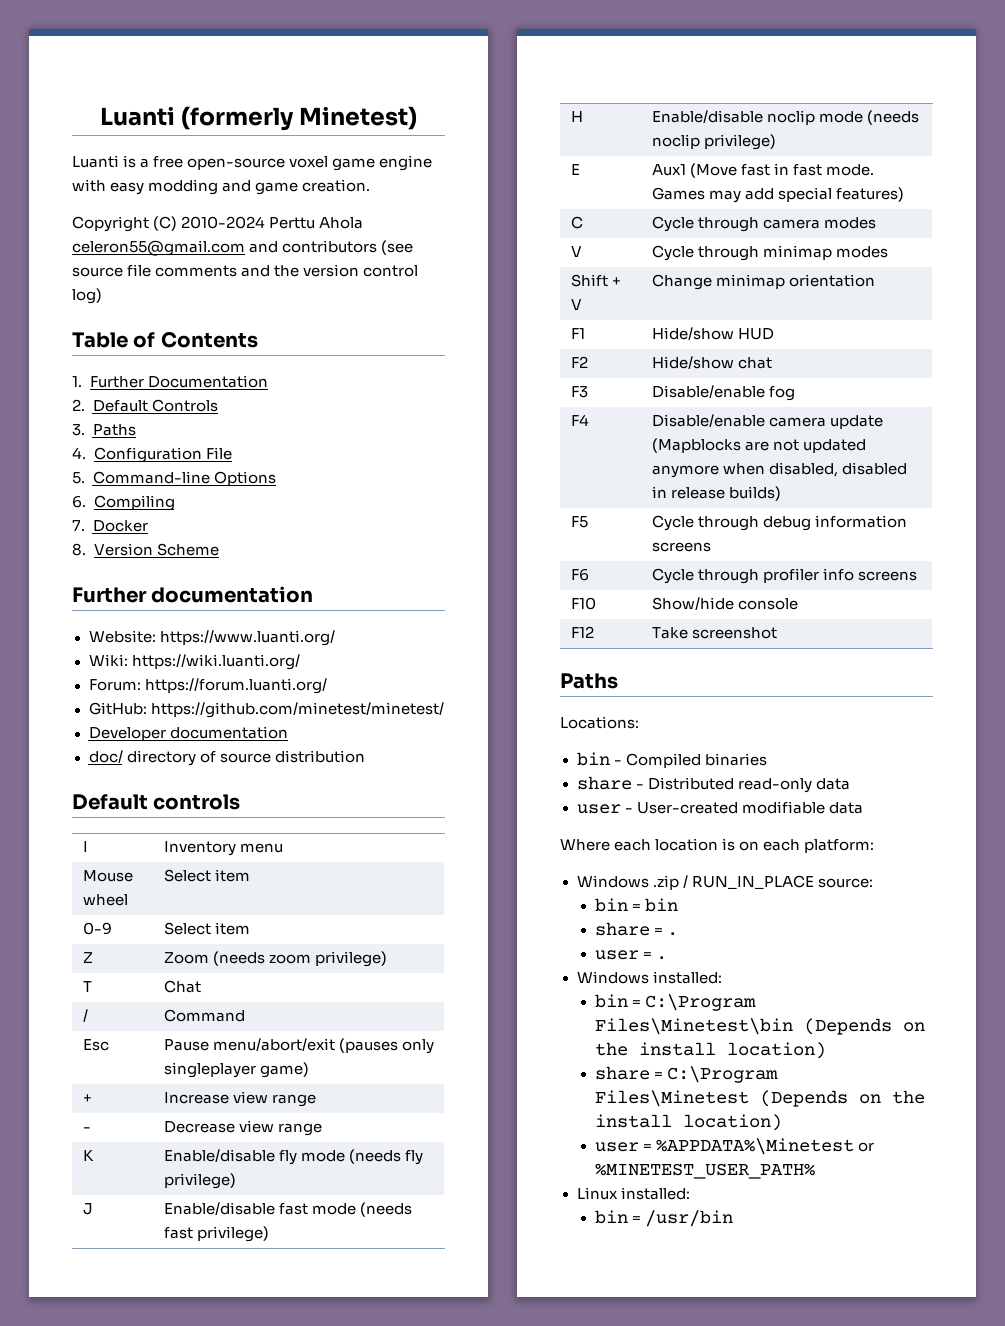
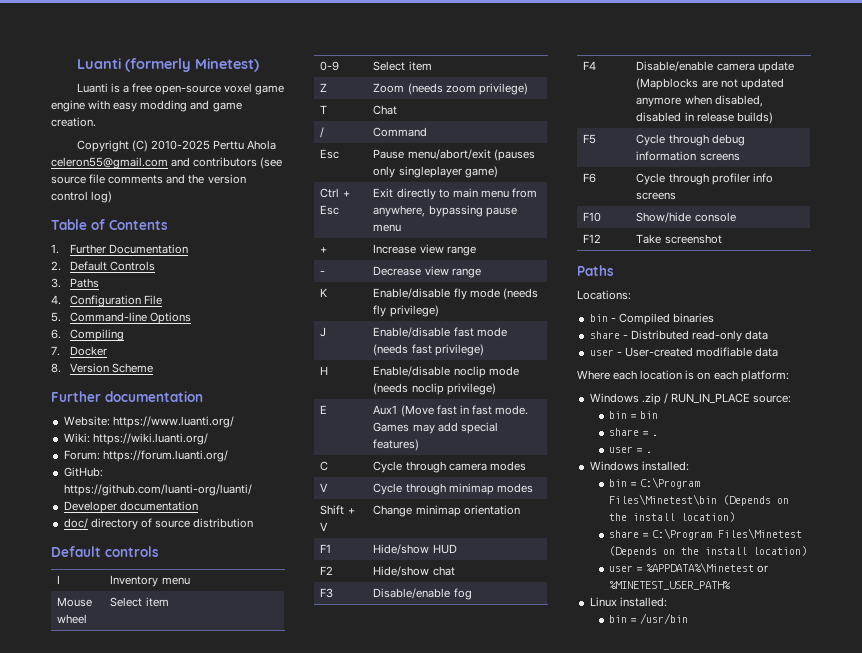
- Copyright (C) 2010-2024 Perttu Ahola celeron55@gmail.com and contributors (see source file comments and the version control log)
+ Copyright (C) 2010-2025 Perttu Ahola celeron55@gmail.com and contributors (see source file comments and the version control log)
- GitHub: https://github.com/minetest/minetest/
+ GitHub: https://github.com/luanti-org/luanti/
+ Ctrl + Esc | Exit directly to main menu from anywhere, bypassing pause menu

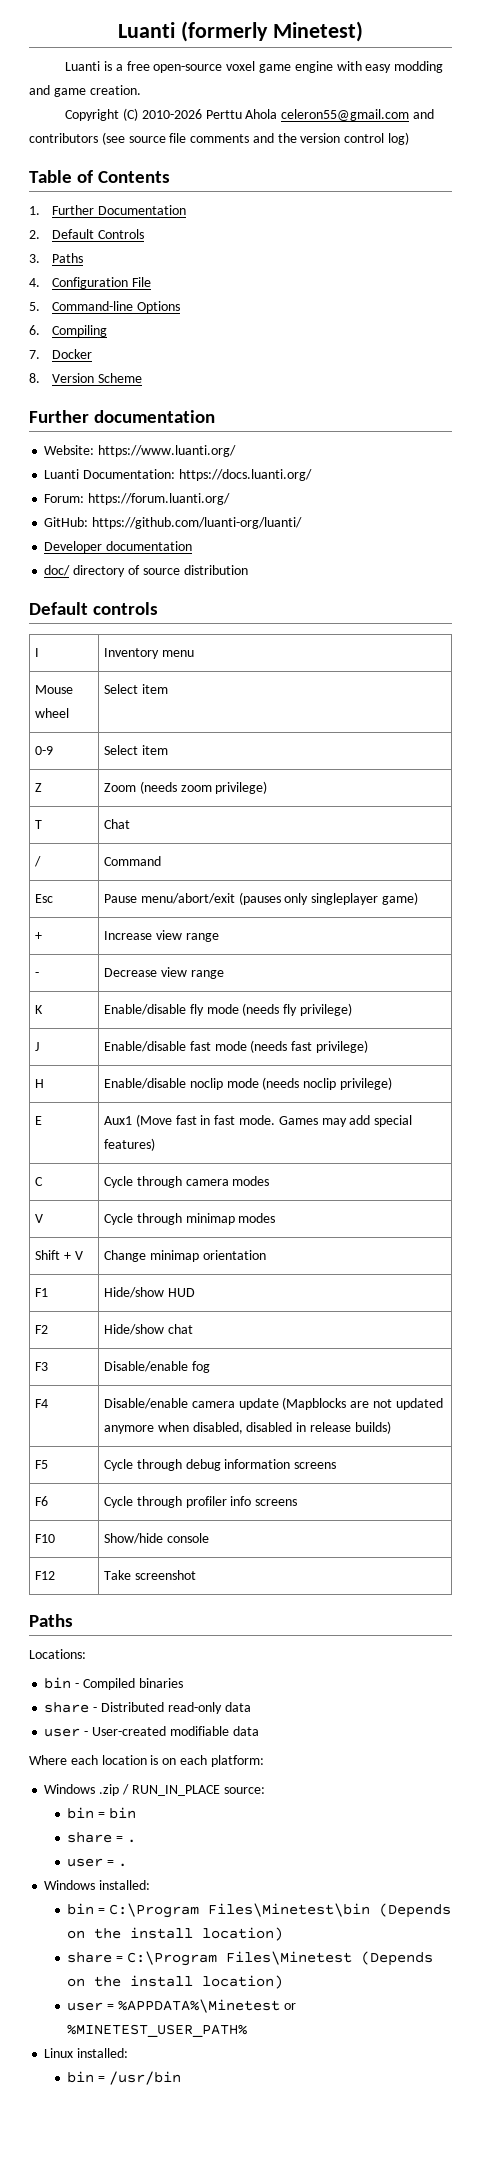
- Copyright (C) 2010-2025 Perttu Ahola celeron55@gmail.com and contributors (see source file comments and the version control log)
+ Copyright (C) 2010-2026 Perttu Ahola celeron55@gmail.com and contributors (see source file comments and the version control log)
- Wiki: https://wiki.luanti.org/
+ Luanti Documentation: https://docs.luanti.org/
- Ctrl + Esc | Exit directly to main menu from anywhere, bypassing pause menu

